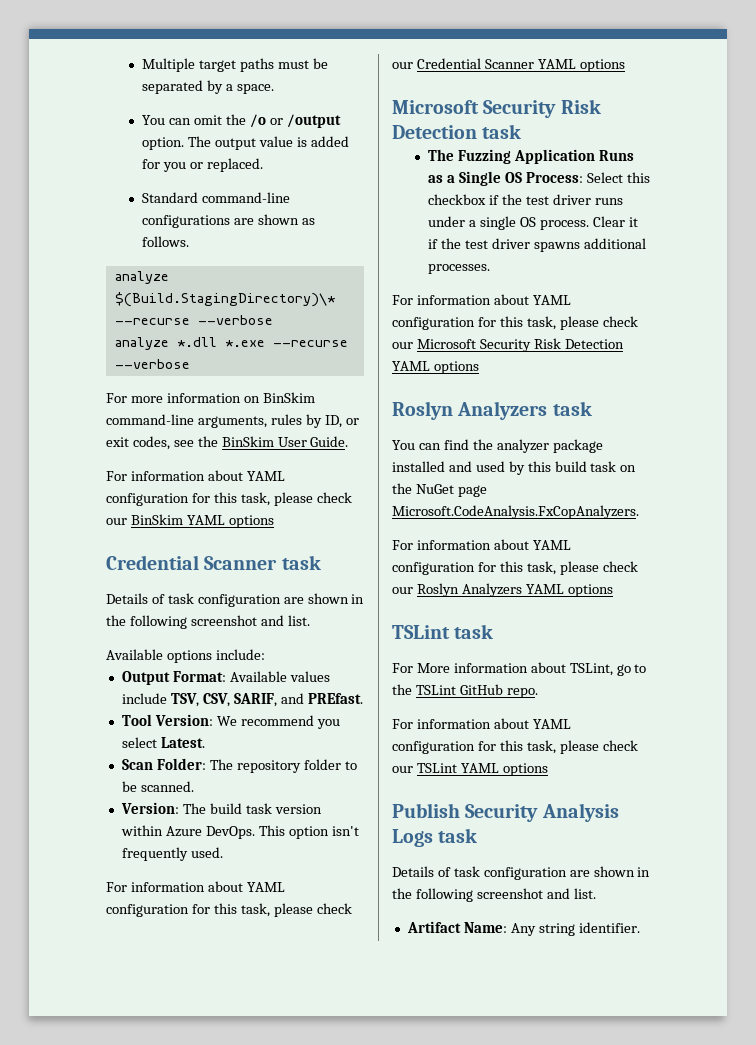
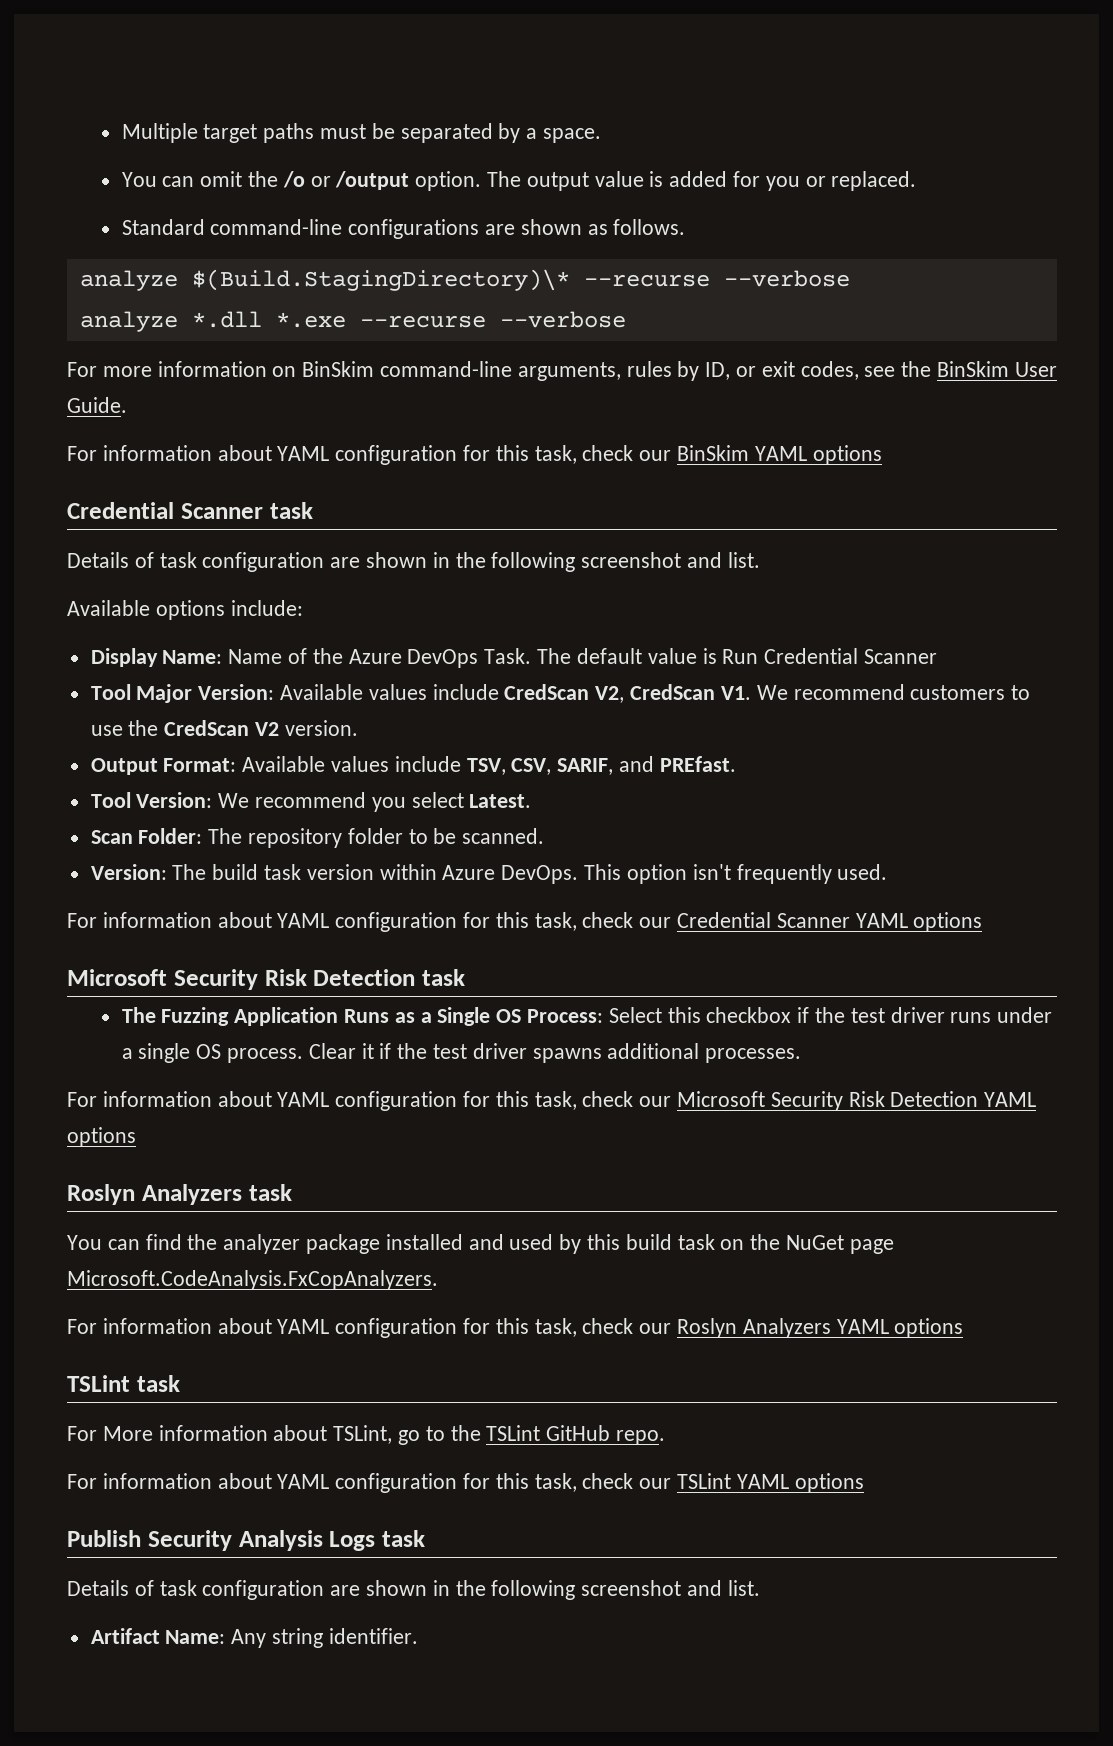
- For information about YAML configuration for this task, please check our BinSkim YAML options
+ For information about YAML configuration for this task, check our BinSkim YAML options
+ Display Name: Name of the Azure DevOps Task. The default value is Run Credential Scanner
+ Tool Major Version: Available values include CredScan V2, CredScan V1. We recommend customers to use the CredScan V2 version.
- For information about YAML configuration for this task, please check our Credential Scanner YAML options
+ For information about YAML configuration for this task, check our Credential Scanner YAML options
- For information about YAML configuration for this task, please check our Microsoft Security Risk Detection YAML options
+ For information about YAML configuration for this task, check our Microsoft Security Risk Detection YAML options
- For information about YAML configuration for this task, please check our Roslyn Analyzers YAML options
+ For information about YAML configuration for this task, check our Roslyn Analyzers YAML options
- For information about YAML configuration for this task, please check our TSLint YAML options
+ For information about YAML configuration for this task, check our TSLint YAML options

